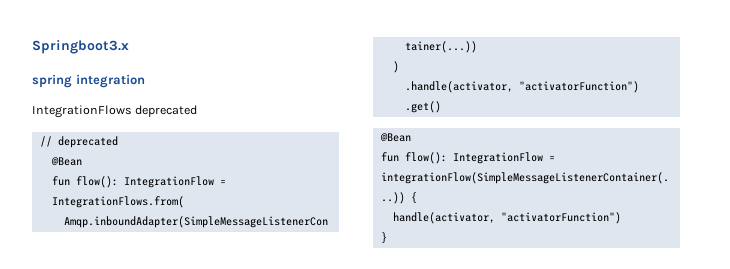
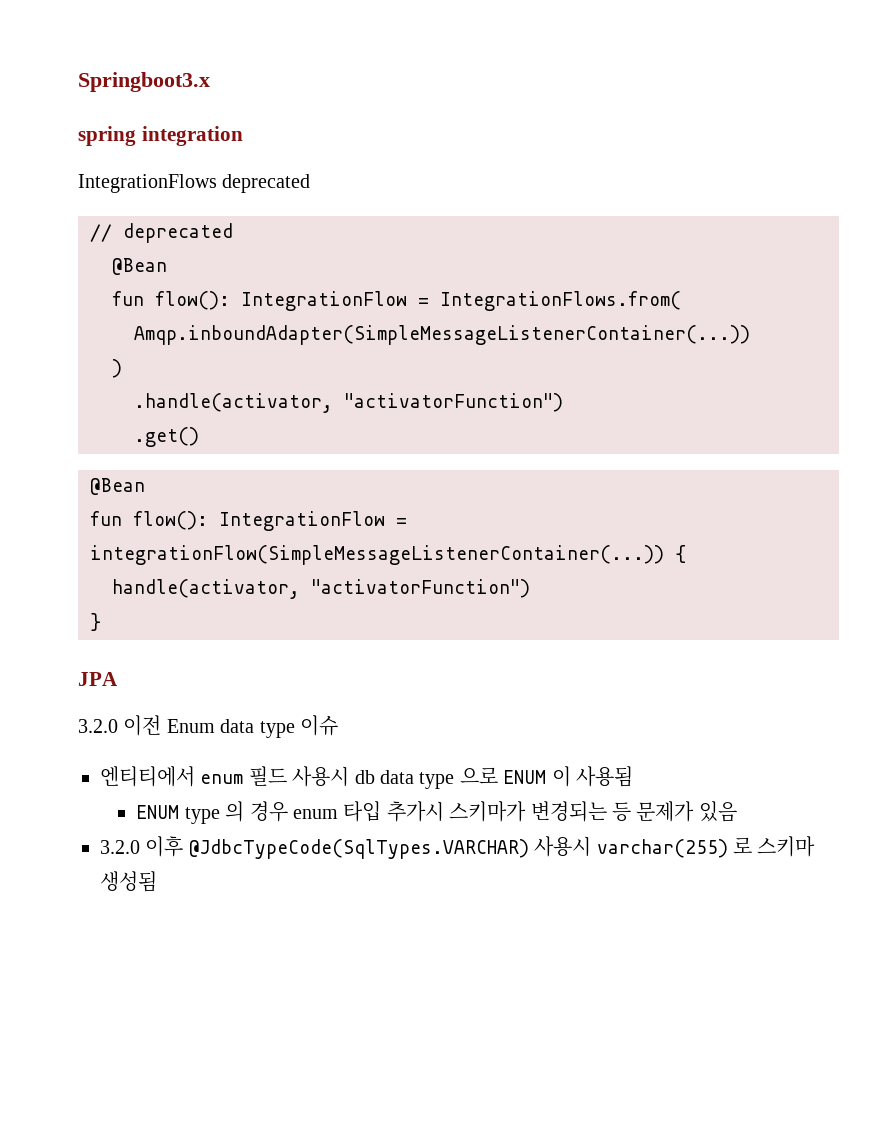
+ JPA
+ 3.2.0 이전 Enum data type 이슈
+ 엔티티에서 enum 필드 사용시 db data type 으로 ENUM 이 사용됨
+ ENUM type 의 경우 enum 타입 추가시 스키마가 변경되는 등 문제가 있음
+ 3.2.0 이후 @JdbcTypeCode(SqlTypes.VARCHAR) 사용시 varchar(255) 로 스키마 생성됨

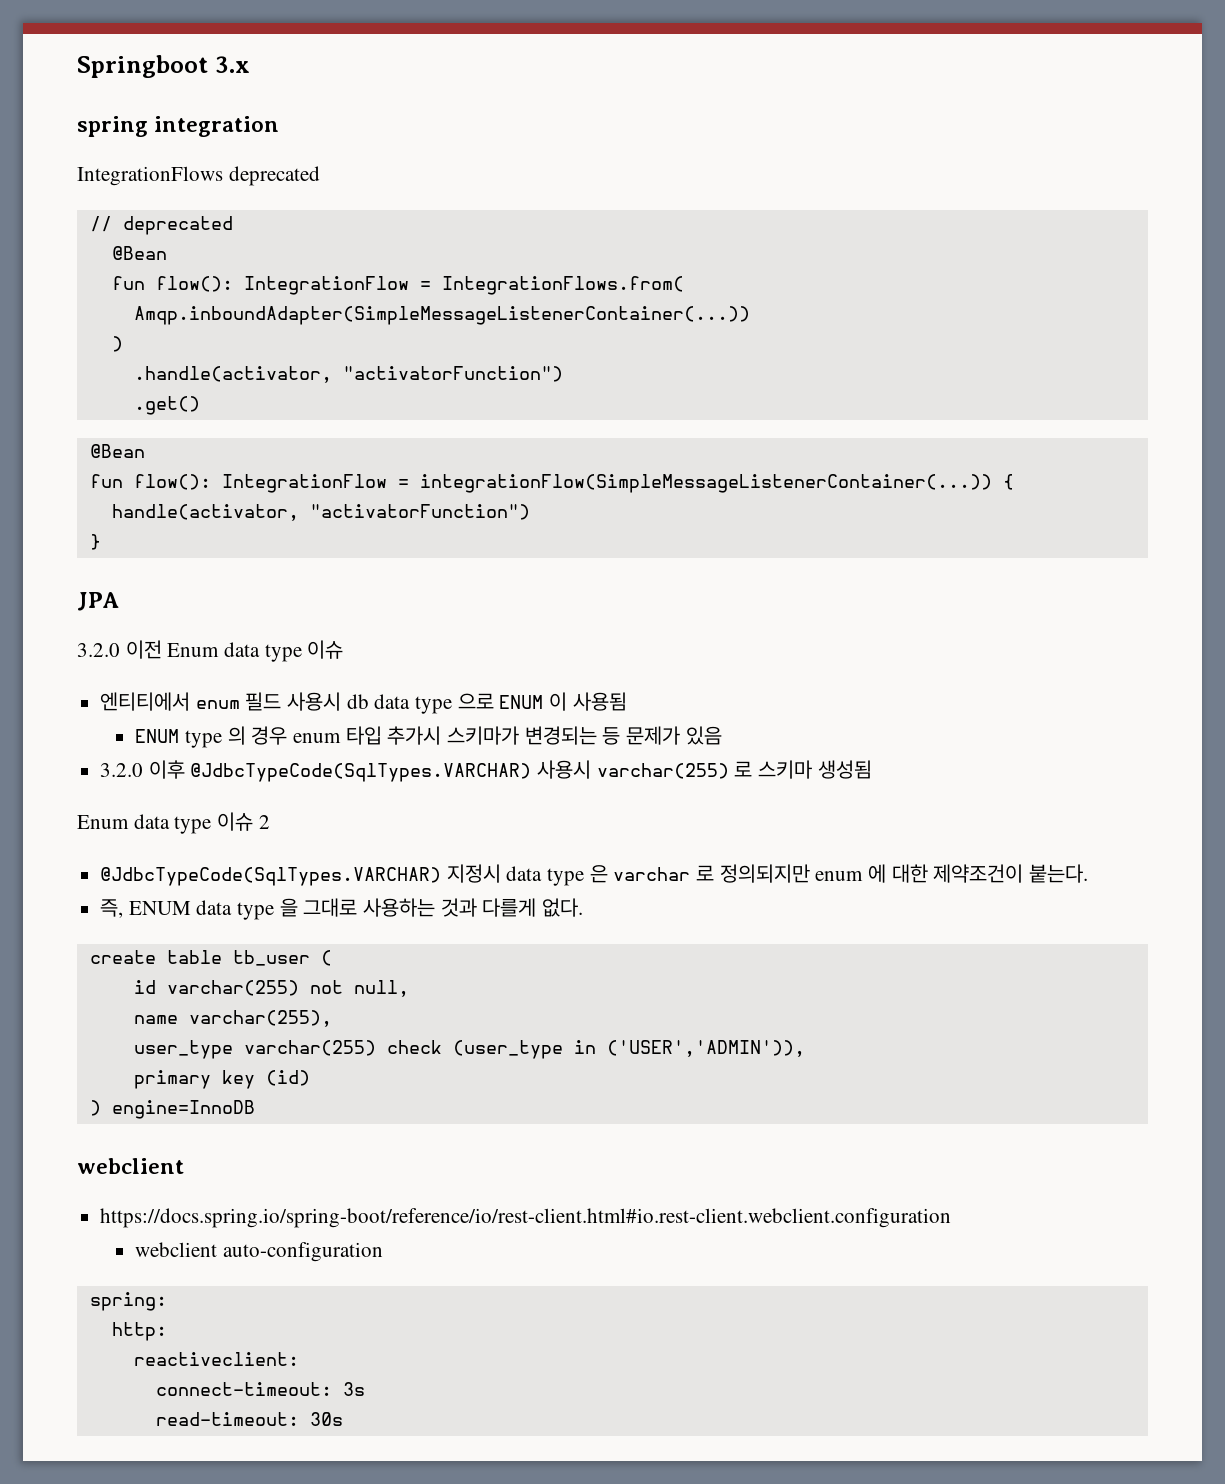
- Springboot3.x
+ Springboot 3.x
+ Enum data type 이슈 2
+ @JdbcTypeCode(SqlTypes.VARCHAR) 지정시 data type 은 varchar 로 정의되지만 enum 에 대한 제약조건이 붙는다.
+ 즉, ENUM data type 을 그대로 사용하는 것과 다를게 없다.
+ create table tb_user (
+ id varchar(255) not null,
+ name varchar(255),
+ user_type varchar(255) check (user_type in ('USER','ADMIN')),
+ primary key (id)
+ ) engine=InnoDB
+ webclient
+ https://docs.spring.io/spring-boot/reference/io/rest-client.html#io.rest-client.webclient.configuration
+ webclient auto-configuration
+ spring:
+ http:
+ reactiveclient:
+ connect-timeout: 3s
+ read-timeout: 30s

